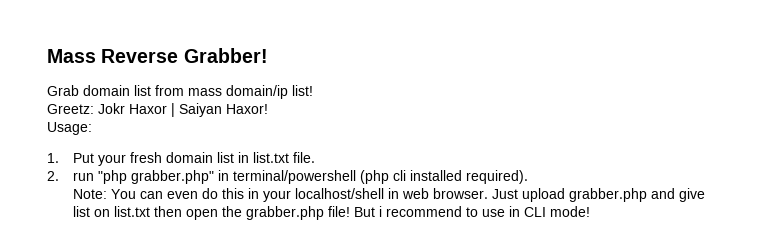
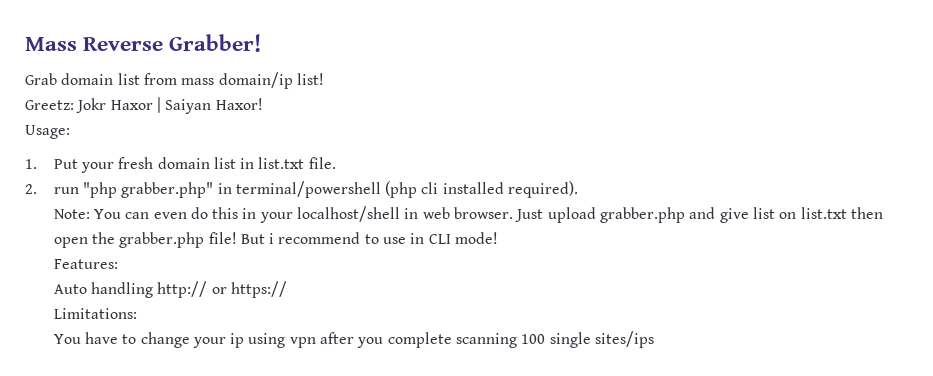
+ Features:
+ Auto handling http:// or https://
+ Limitations:
+ You have to change your ip using vpn after you complete scanning 100 single sites/ips

